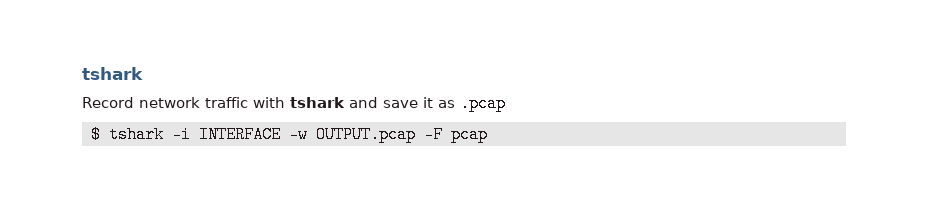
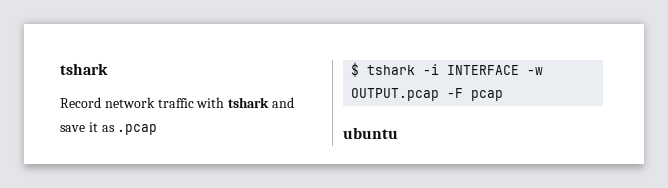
+ ubuntu

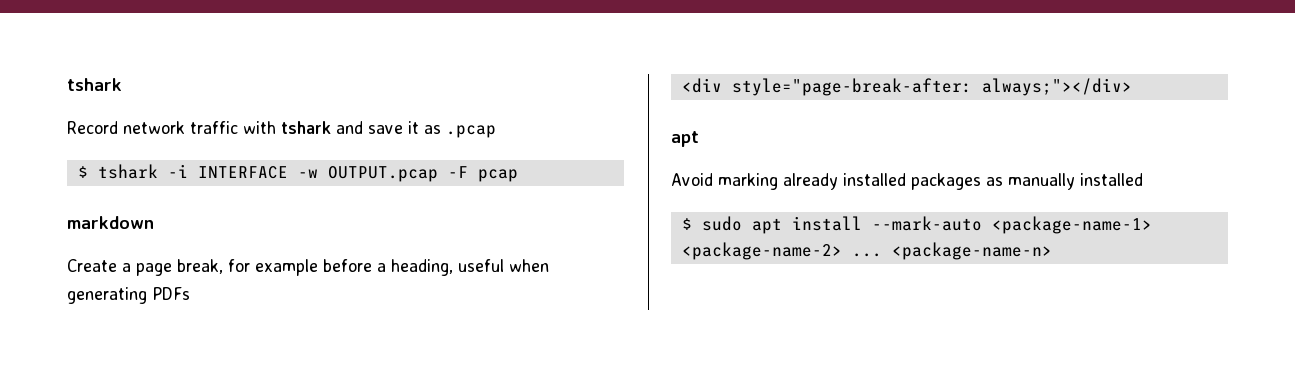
- ubuntu
+ markdown
+ Create a page break, for example before a heading, useful when generating PDFs
+ <div style="page-break-after: always;"></div>
+ apt
+ Avoid marking already installed packages as manually installed
+ $ sudo apt install --mark-auto <package-name-1> <package-name-2> ... <package-name-n>

